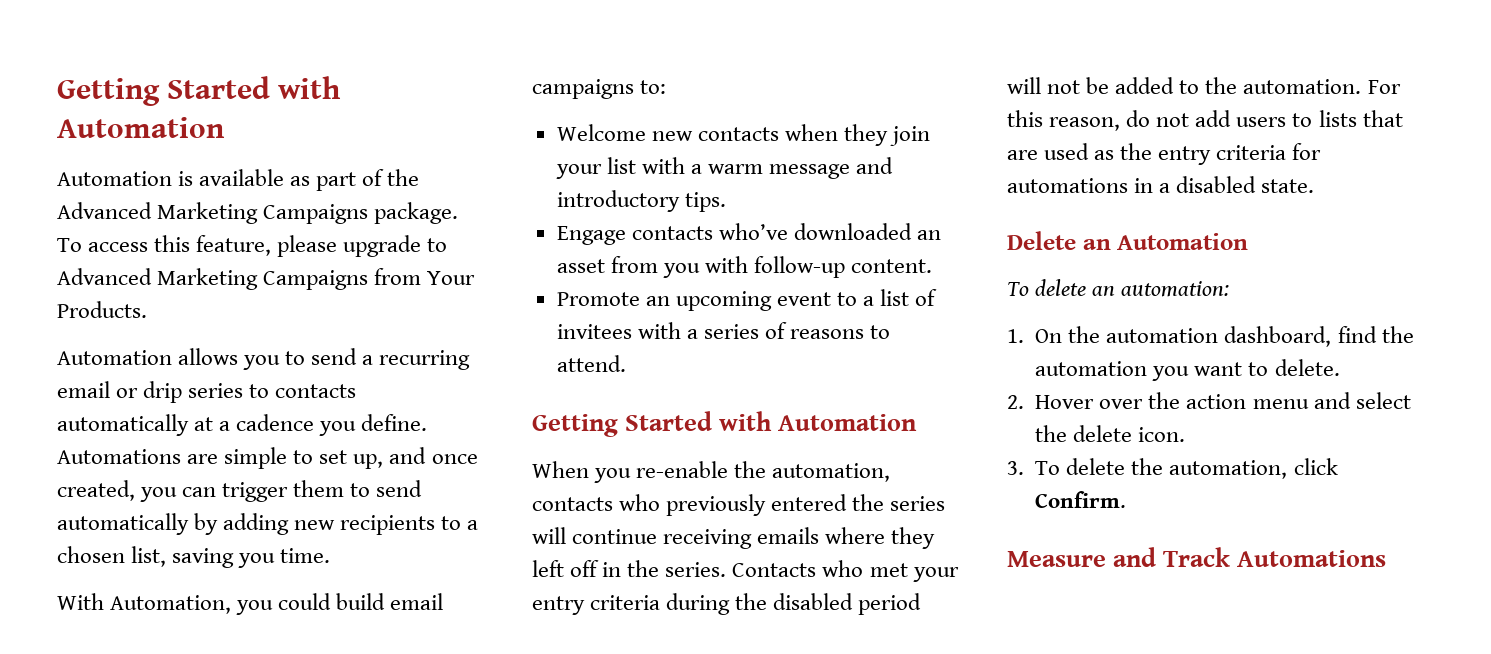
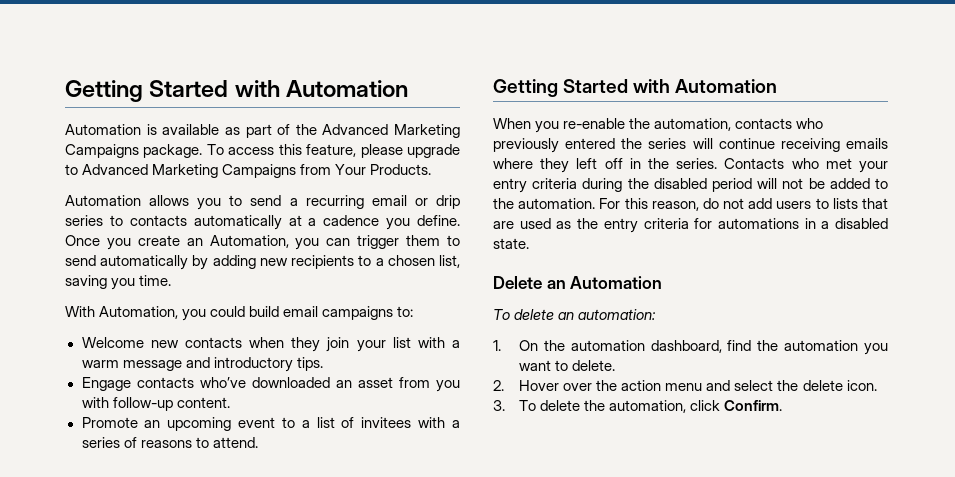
- Automations are simple to set up, and once created, you can trigger them to send automatically by adding new recipients to a chosen list, saving you time.
+ Once you create an Automation, you can trigger them to send automatically by adding new recipients to a chosen list, saving you time.
- Measure and Track Automations

